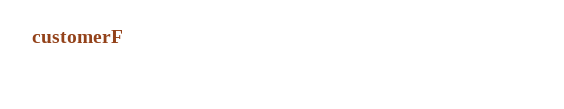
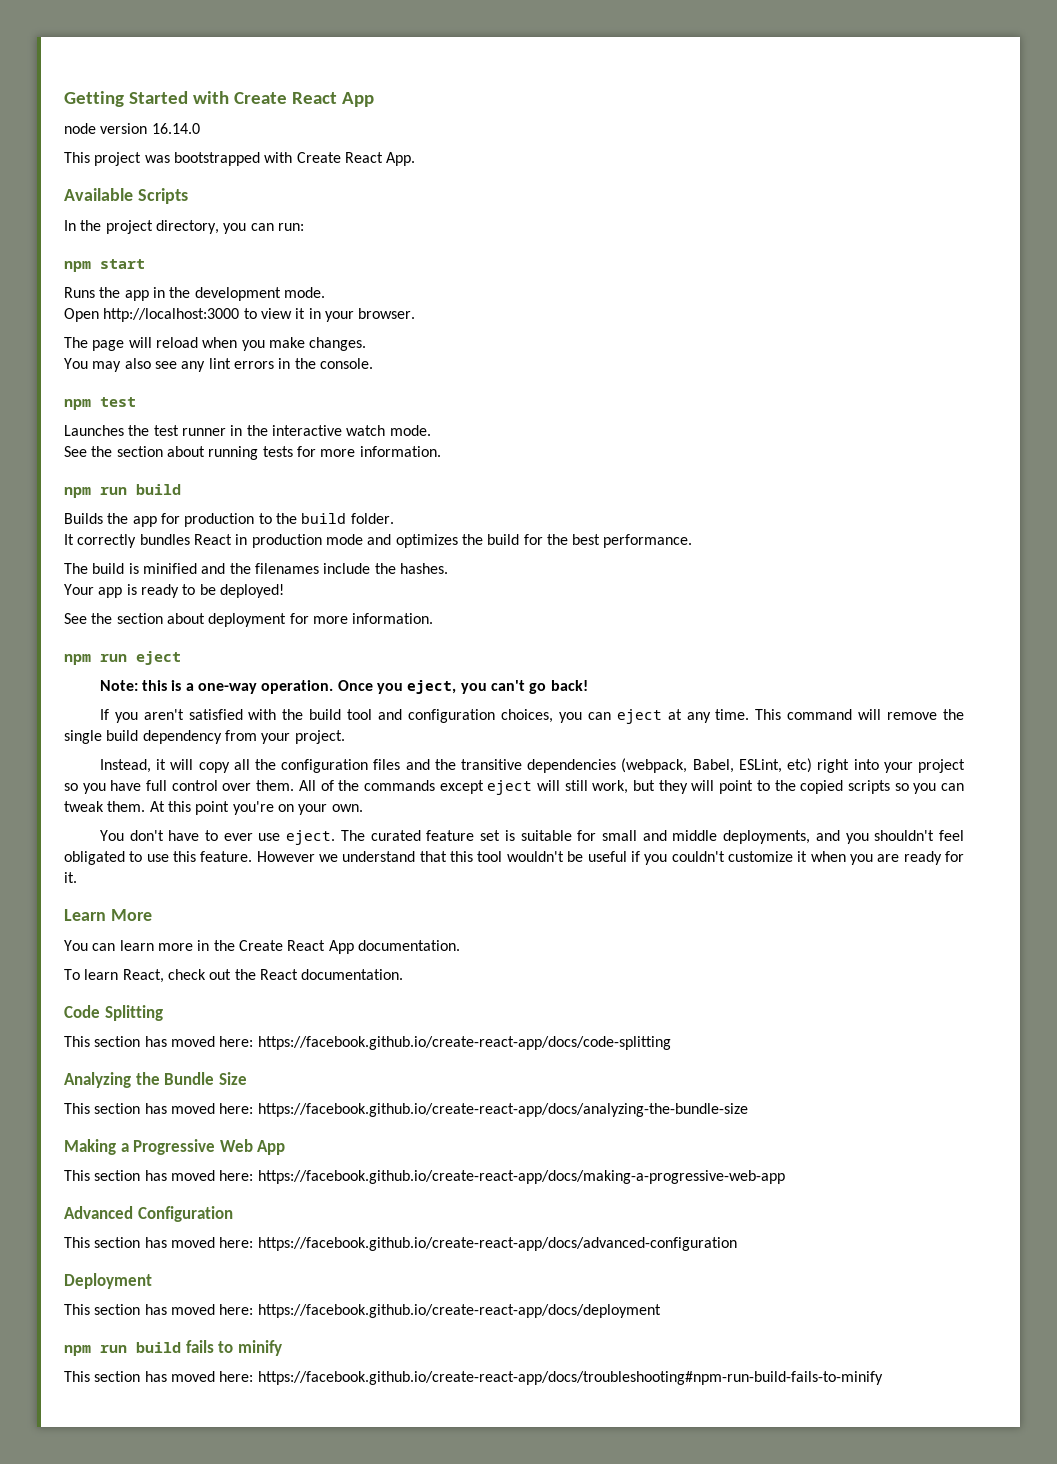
- customerF
+ Getting Started with Create React App
+ node version 16.14.0
+ This project was bootstrapped with Create React App.
+ Available Scripts
+ In the project directory, you can run:
+ npm start
+ Runs the app in the development mode.
+ Open http://localhost:3000 to view it in your browser.
+ The page will reload when you make changes.
+ You may also see any lint errors in the console.
+ npm test
+ Launches the test runner in the interactive watch mode.
+ See the section about running tests for more information.
+ npm run build
+ Builds the app for production to the build folder.
+ It correctly bundles React in production mode and optimizes the build for the best performance.
+ The build is minified and the filenames include the hashes.
+ Your app is ready to be deployed!
+ See the section about deployment for more information.
+ npm run eject
+ Note: this is a one-way operation. Once you eject, you can't go back!
+ If you aren't satisfied with the build tool and configuration choices, you can eject at any time. This command will remove the single build dependency from your project.
+ Instead, it will copy all the configuration files and the transitive dependencies (webpack, Babel, ESLint, etc) right into your project so you have full control over them. All of the commands except eject will still work, but they will point to the copied scripts so you can tweak them. At this point you're on your own.
+ You don't have to ever use eject. The curated feature set is suitable for small and middle deployments, and you shouldn't feel obligated to use this feature. However we understand that this tool wouldn't be useful if you couldn't customize it when you are ready for it.
+ Learn More
+ You can learn more in the Create React App documentation.
+ To learn React, check out the React documentation.
+ Code Splitting
+ This section has moved here: https://facebook.github.io/create-react-app/docs/code-splitting
+ Analyzing the Bundle Size
+ This section has moved here: https://facebook.github.io/create-react-app/docs/analyzing-the-bundle-size
+ Making a Progressive Web App
+ This section has moved here: https://facebook.github.io/create-react-app/docs/making-a-progressive-web-app
+ Advanced Configuration
+ This section has moved here: https://facebook.github.io/create-react-app/docs/advanced-configuration
+ Deployment
+ This section has moved here: https://facebook.github.io/create-react-app/docs/deployment
+ npm run build fails to minify
+ This section has moved here: https://facebook.github.io/create-react-app/docs/troubleshooting#npm-run-build-fails-to-minify

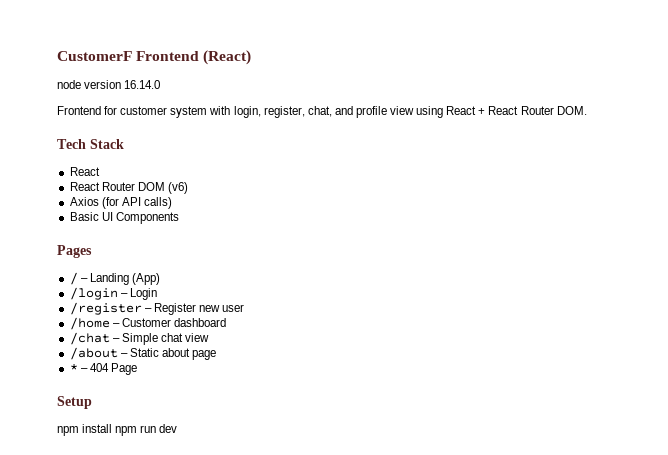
- Getting Started with Create React App
+ CustomerF Frontend (React)
  node version 16.14.0
- This project was bootstrapped with Create React App.
- Available Scripts
- In the project directory, you can run:
- npm start
- Runs the app in the development mode.
- Open http://localhost:3000 to view it in your browser.
- The page will reload when you make changes.
- You may also see any lint errors in the console.
- npm test
- Launches the test runner in the interactive watch mode.
- See the section about running tests for more information.
- npm run build
- Builds the app for production to the build folder.
- It correctly bundles React in production mode and optimizes the build for the best performance.
- The build is minified and the filenames include the hashes.
- Your app is ready to be deployed!
- See the section about deployment for more information.
- npm run eject
- Note: this is a one-way operation. Once you eject, you can't go back!
- If you aren't satisfied with the build tool and configuration choices, you can eject at any time. This command will remove the single build dependency from your project.
- Instead, it will copy all the configuration files and the transitive dependencies (webpack, Babel, ESLint, etc) right into your project so you have full control over them. All of the commands except eject will still work, but they will point to the copied scripts so you can tweak them. At this point you're on your own.
- You don't have to ever use eject. The curated feature set is suitable for small and middle deployments, and you shouldn't feel obligated to use this feature. However we understand that this tool wouldn't be useful if you couldn't customize it when you are ready for it.
- Learn More
- You can learn more in the Create React App documentation.
- To learn React, check out the React documentation.
- Code Splitting
- This section has moved here: https://facebook.github.io/create-react-app/docs/code-splitting
- Analyzing the Bundle Size
- This section has moved here: https://facebook.github.io/create-react-app/docs/analyzing-the-bundle-size
- Making a Progressive Web App
- This section has moved here: https://facebook.github.io/create-react-app/docs/making-a-progressive-web-app
- Advanced Configuration
- This section has moved here: https://facebook.github.io/create-react-app/docs/advanced-configuration
- Deployment
- This section has moved here: https://facebook.github.io/create-react-app/docs/deployment
- npm run build fails to minify
- This section has moved here: https://facebook.github.io/create-react-app/docs/troubleshooting#npm-run-build-fails-to-minify
+ Frontend for customer system with login, register, chat, and profile view using React + React Router DOM.
+ Tech Stack
+ React
+ React Router DOM (v6)
+ Axios (for API calls)
+ Basic UI Components
+ Pages
+ / – Landing (App)
+ /login – Login
+ /register – Register new user
+ /home – Customer dashboard
+ /chat – Simple chat view
+ /about – Static about page
+ * – 404 Page
+ Setup
+ npm install npm run dev

